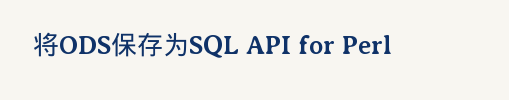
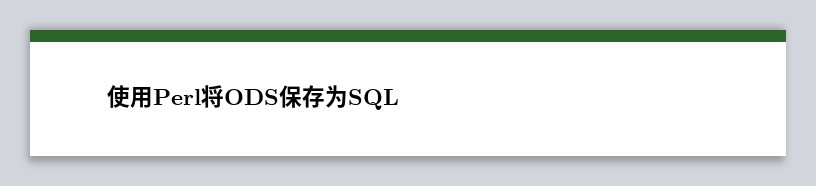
- 将ODS保存为SQL API for Perl
+ 使用Perl将ODS保存为SQL

